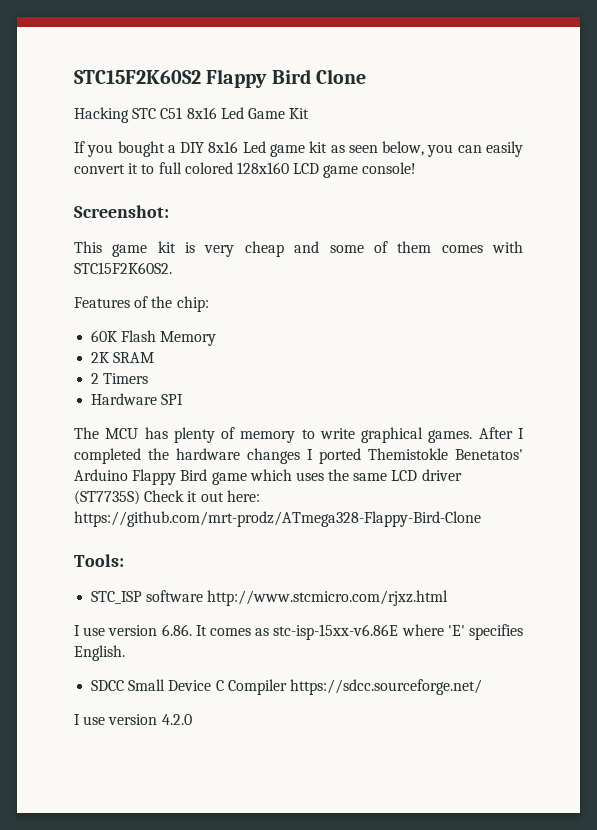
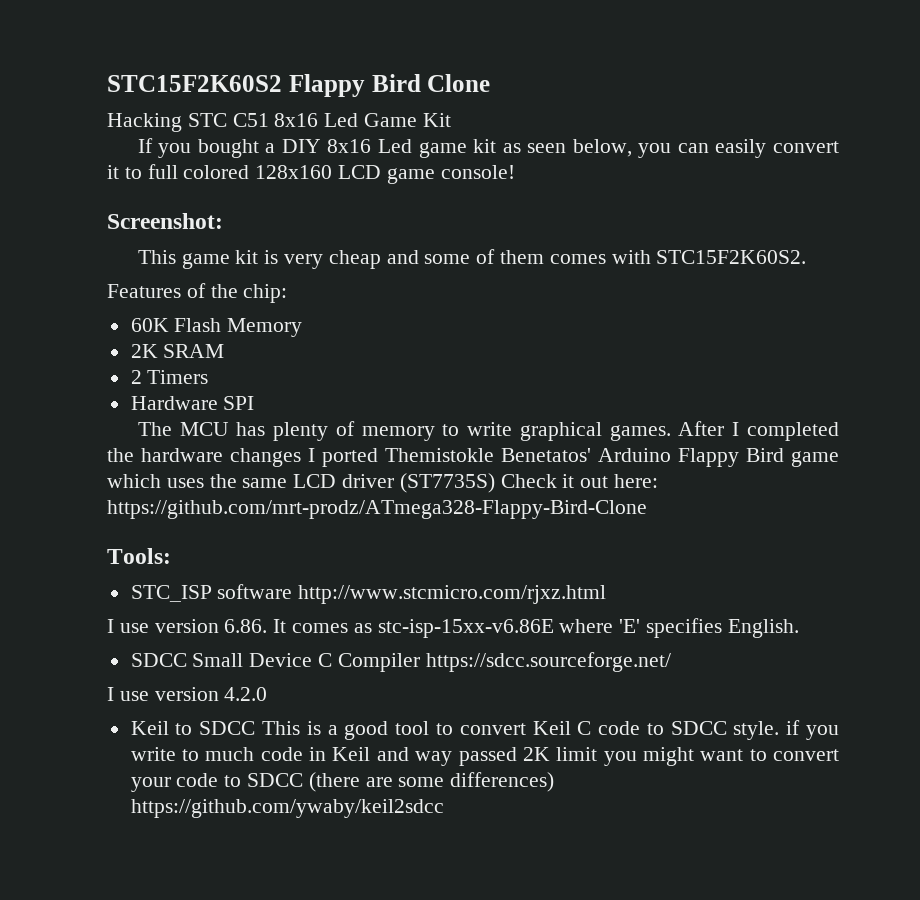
+ Keil to SDCC This is a good tool to convert Keil C code to SDCC style. if you write to much code in Keil and way passed 2K limit you might want to convert your code to SDCC (there are some differences) https://github.com/ywaby/keil2sdcc

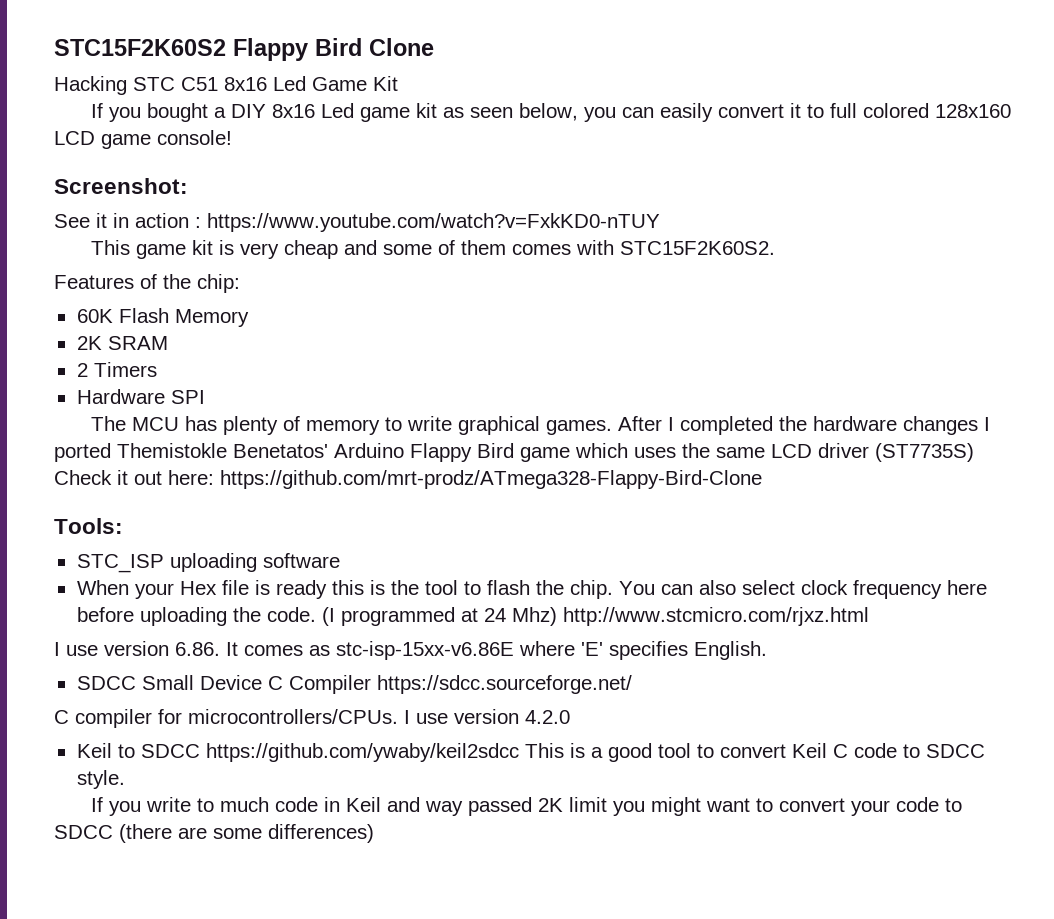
+ See it in action : https://www.youtube.com/watch?v=FxkKD0-nTUY
- STC_ISP software http://www.stcmicro.com/rjxz.html
+ STC_ISP uploading software
+ When your Hex file is ready this is the tool to flash the chip. You can also select clock frequency here before uploading the code. (I programmed at 24 Mhz) http://www.stcmicro.com/rjxz.html
+ C compiler for microcontrollers/CPUs.
- Keil to SDCC This is a good tool to convert Keil C code to SDCC style. if you write to much code in Keil and way passed 2K limit you might want to convert your code to SDCC (there are some differences) https://github.com/ywaby/keil2sdcc
+ Keil to SDCC https://github.com/ywaby/keil2sdcc This is a good tool to convert Keil C code to SDCC style.
+ If you write to much code in Keil and way passed 2K limit you might want to convert your code to SDCC (there are some differences)

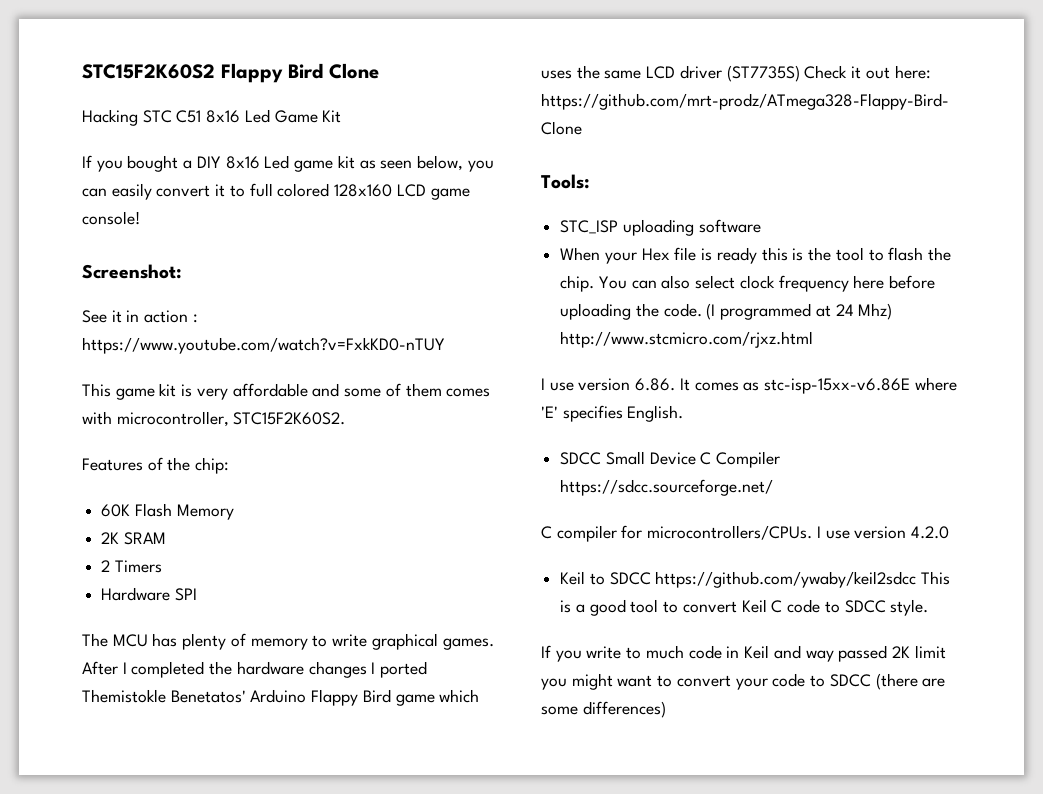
- This game kit is very cheap and some of them comes with STC15F2K60S2.
+ This game kit is very affordable and some of them comes with microcontroller, STC15F2K60S2.

